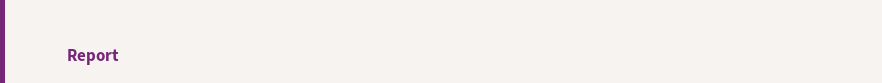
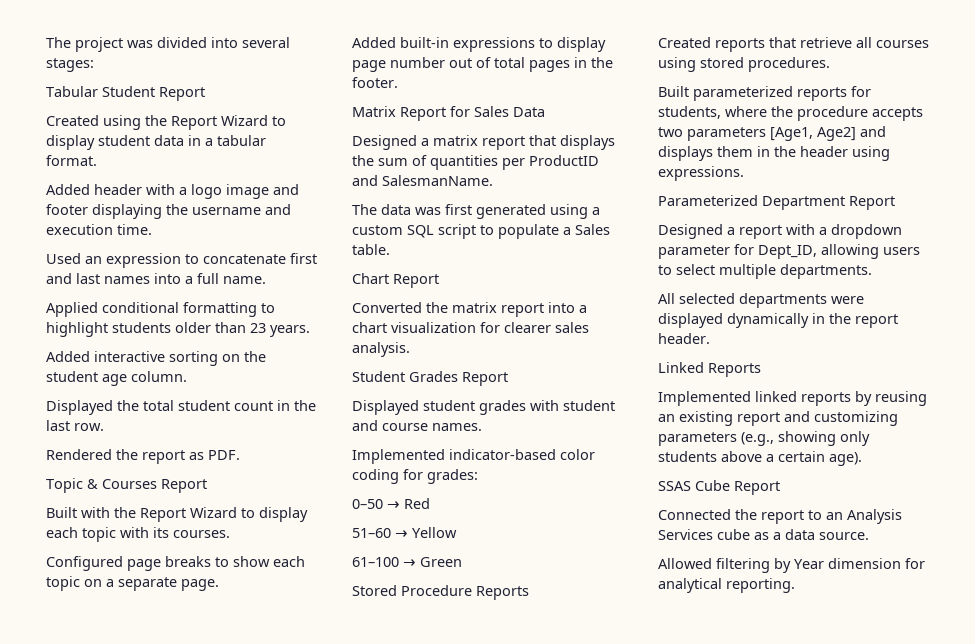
- Report
+ The project was divided into several stages:
+ Tabular Student Report
+ Created using the Report Wizard to display student data in a tabular format.
+ Added header with a logo image and footer displaying the username and execution time.
+ Used an expression to concatenate first and last names into a full name.
+ Applied conditional formatting to highlight students older than 23 years.
+ Added interactive sorting on the student age column.
+ Displayed the total student count in the last row.
+ Rendered the report as PDF.
+ Topic & Courses Report
+ Built with the Report Wizard to display each topic with its courses.
+ Configured page breaks to show each topic on a separate page.
+ Added built-in expressions to display page number out of total pages in the footer.
+ Matrix Report for Sales Data
+ Designed a matrix report that displays the sum of quantities per ProductID and SalesmanName.
+ The data was first generated using a custom SQL script to populate a Sales table.
+ Chart Report
+ Converted the matrix report into a chart visualization for clearer sales analysis.
+ Student Grades Report
+ Displayed student grades with student and course names.
+ Implemented indicator-based color coding for grades:
+ 0–50 → Red
+ 51–60 → Yellow
+ 61–100 → Green
+ Stored Procedure Reports
+ Created reports that retrieve all courses using stored procedures.
+ Built parameterized reports for students, where the procedure accepts two parameters [Age1, Age2] and displays them in the header using expressions.
+ Parameterized Department Report
+ Designed a report with a dropdown parameter for Dept_ID, allowing users to select multiple departments.
+ All selected departments were displayed dynamically in the report header.
+ Linked Reports
+ Implemented linked reports by reusing an existing report and customizing parameters (e.g., showing only students above a certain age).
+ SSAS Cube Report
+ Connected the report to an Analysis Services cube as a data source.
+ Allowed filtering by Year dimension for analytical reporting.

